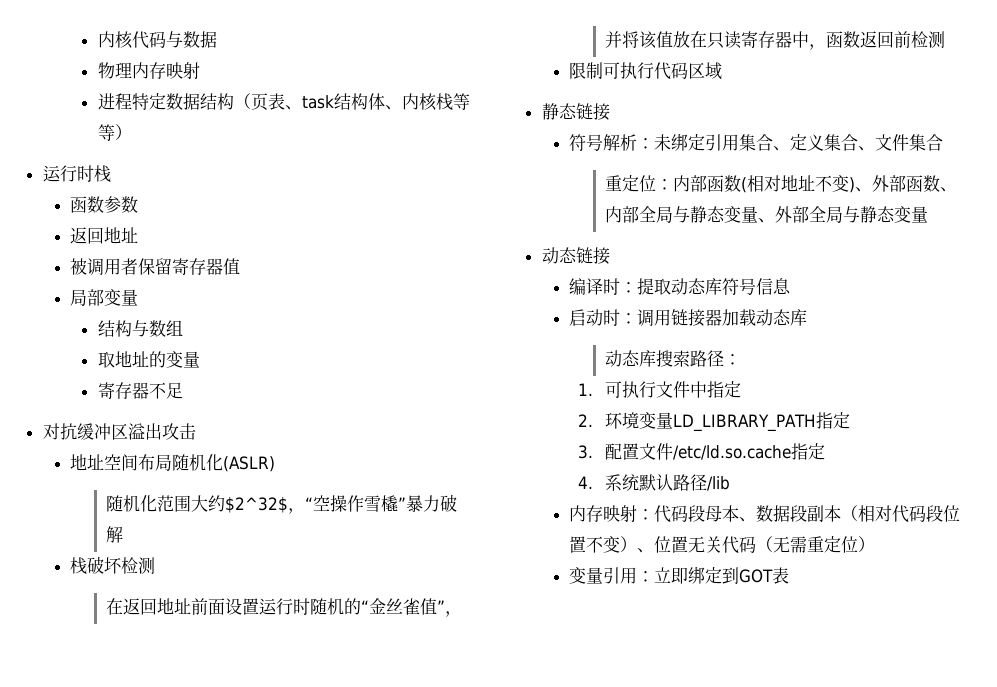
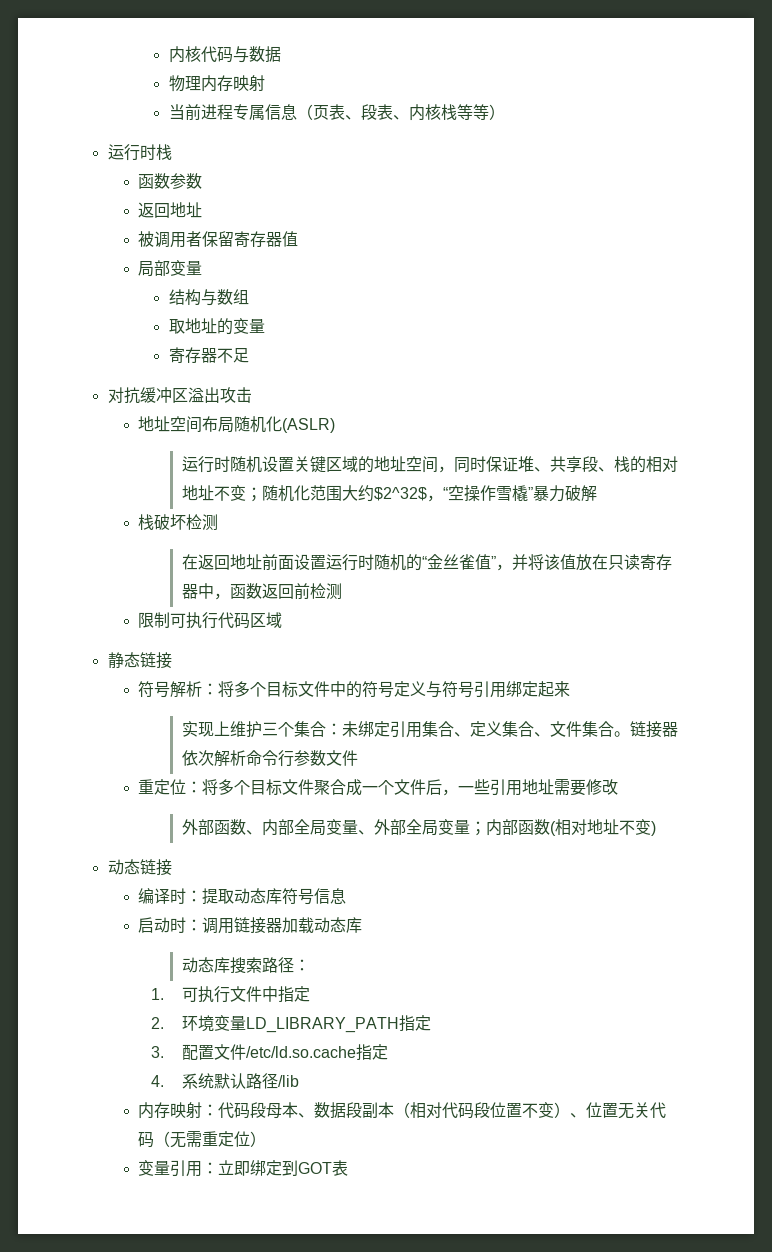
- 进程特定数据结构（页表、task结构体、内核栈等等）
+ 当前进程专属信息（页表、段表、内核栈等等）
- 随机化范围大约$2^32$，“空操作雪橇”暴力破解
+ 运行时随机设置关键区域的地址空间，同时保证堆、共享段、栈的相对地址不变；随机化范围大约$2^32$，“空操作雪橇”暴力破解
- 符号解析：未绑定引用集合、定义集合、文件集合
- 重定位：内部函数(相对地址不变)、外部函数、内部全局与静态变量、外部全局与静态变量
+ 符号解析：将多个目标文件中的符号定义与符号引用绑定起来
+ 实现上维护三个集合：未绑定引用集合、定义集合、文件集合。链接器依次解析命令行参数文件
+ 重定位：将多个目标文件聚合成一个文件后，一些引用地址需要修改
+ 外部函数、内部全局变量、外部全局变量；内部函数(相对地址不变)

